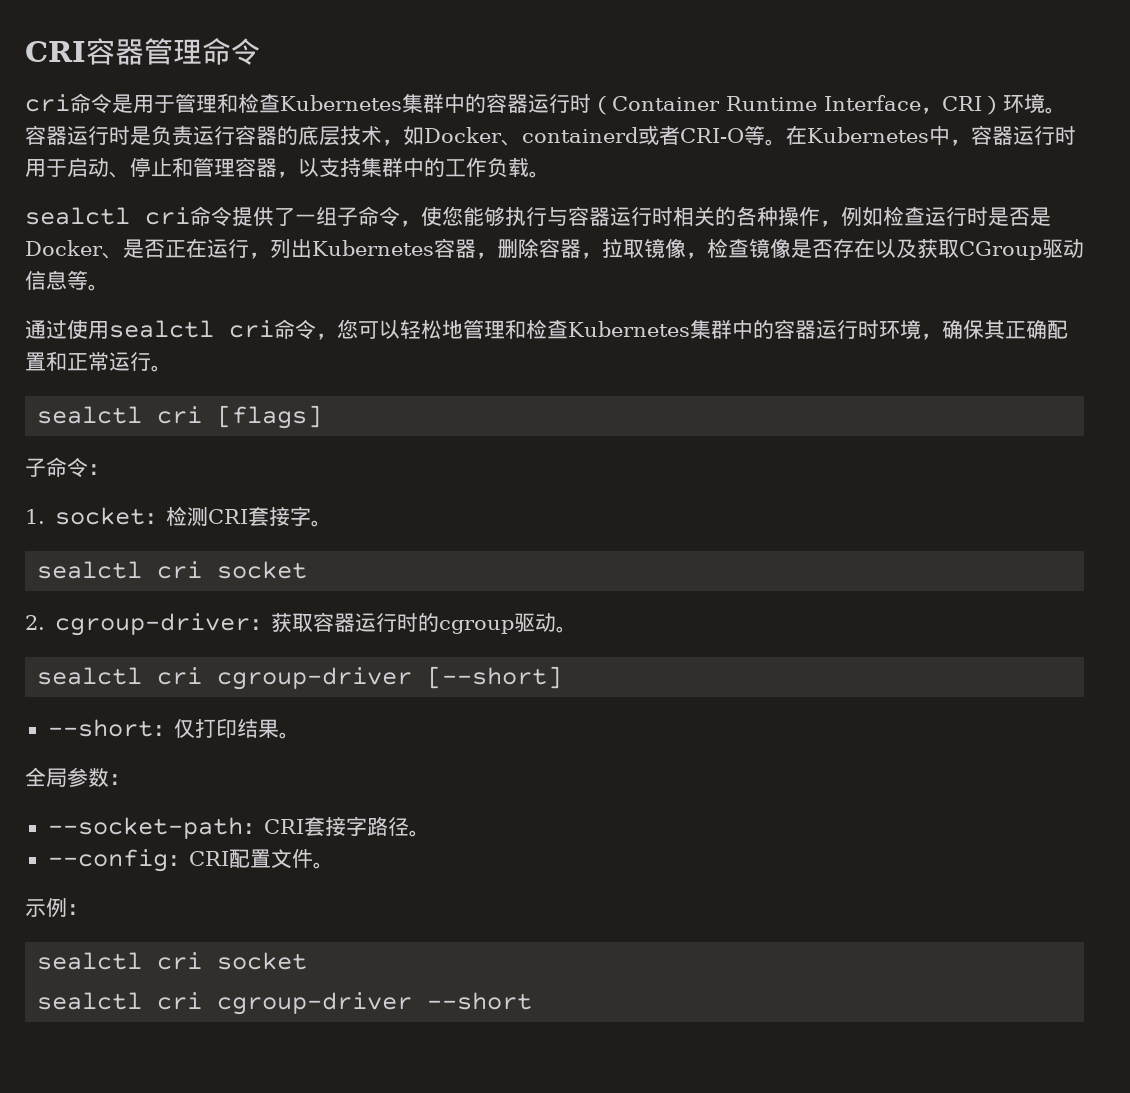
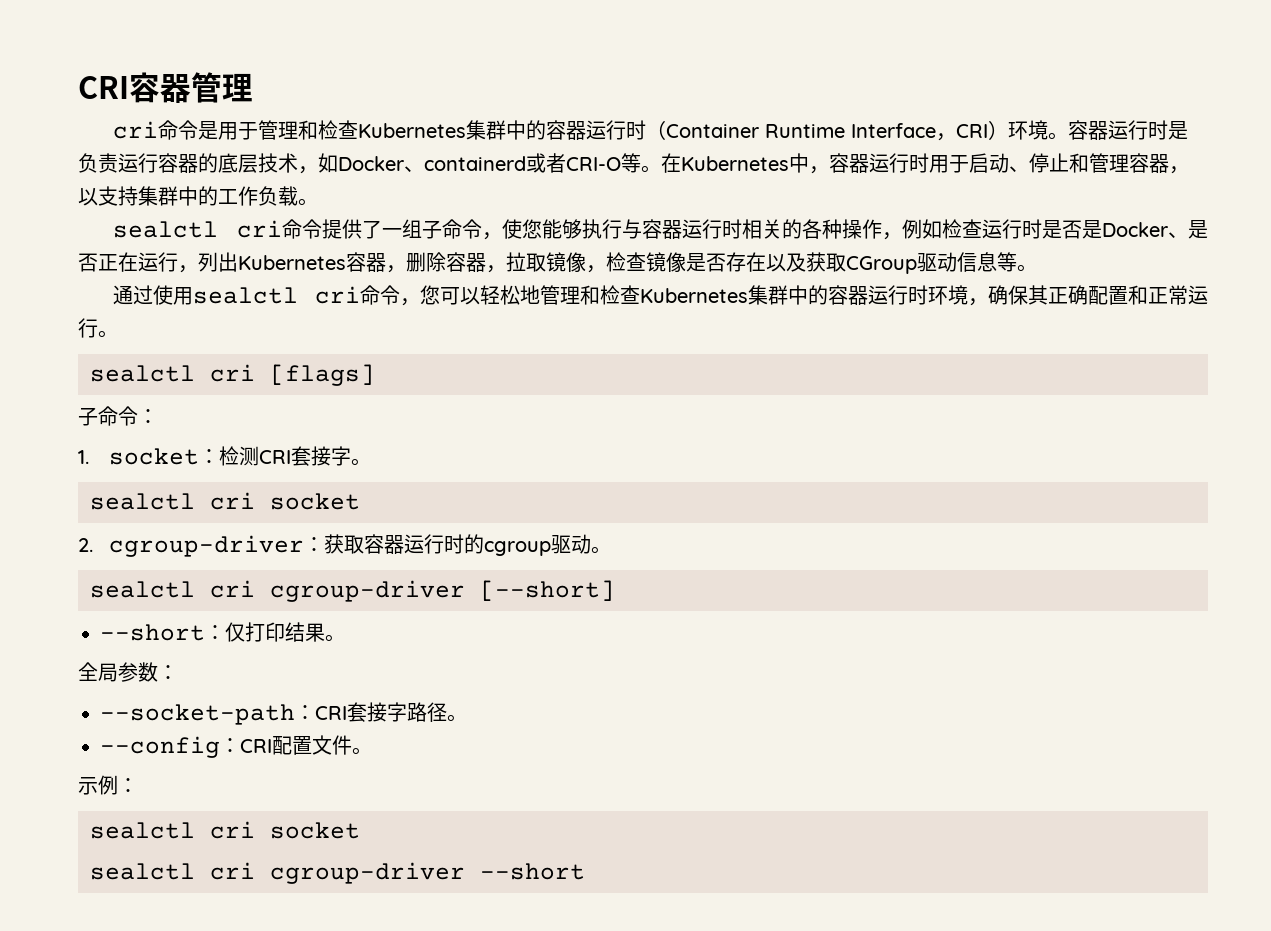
- CRI容器管理命令
+ CRI容器管理

